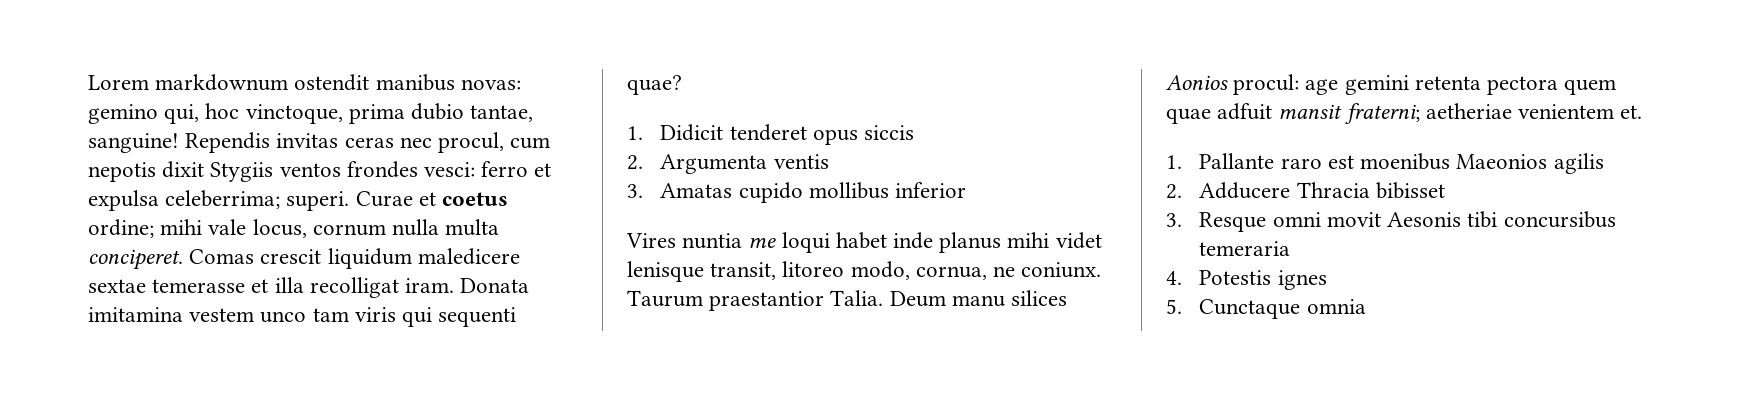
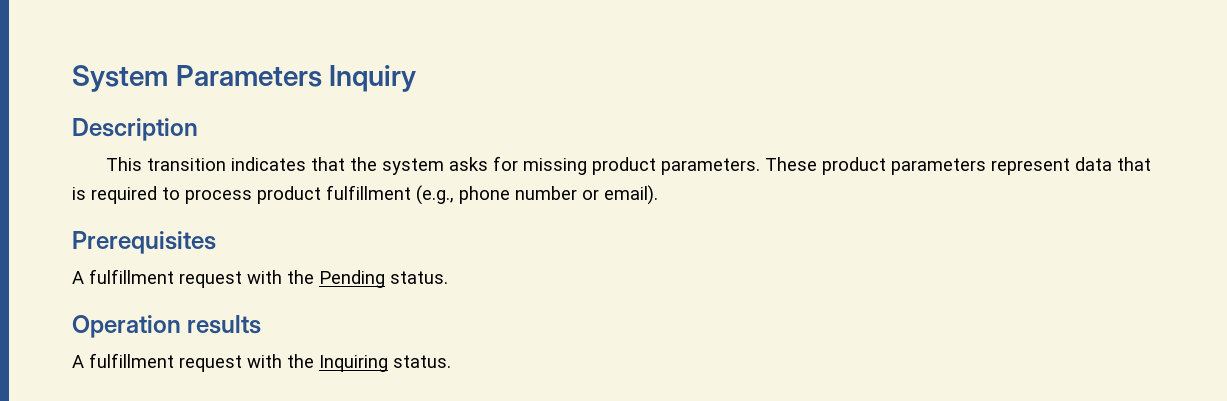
- Lorem markdownum ostendit manibus novas: gemino qui, hoc vinctoque, prima dubio tantae, sanguine! Rependis invitas ceras nec procul, cum nepotis dixit Stygiis ventos frondes vesci: ferro et expulsa celeberrima; superi. Curae et coetus ordine; mihi vale locus, cornum nulla multa conciperet. Comas crescit liquidum maledicere sextae temerasse et illa recolligat iram. Donata imitamina vestem unco tam viris qui sequenti quae?
- 1. Didicit tenderet opus siccis
- 2. Argumenta ventis
- 3. Amatas cupido mollibus inferior
- Vires nuntia me loqui habet inde planus mihi videt lenisque transit, litoreo modo, cornua, ne coniunx. Taurum praestantior Talia. Deum manu silices Aonios procul: age gemini retenta pectora quem quae adfuit mansit fraterni; aetheriae venientem et.
- 1. Pallante raro est moenibus Maeonios agilis
- 2. Adducere Thracia bibisset
- 3. Resque omni movit Aesonis tibi concursibus temeraria
- 4. Potestis ignes
- 5. Cunctaque omnia
+ System Parameters Inquiry
+ Description
+ This transition indicates that the system asks for missing product parameters. These product parameters represent data that is required to process product fulfillment (e.g., phone number or email).
+ Prerequisites
+ A fulfillment request with the Pending status.
+ Operation results
+ A fulfillment request with the Inquiring status.

